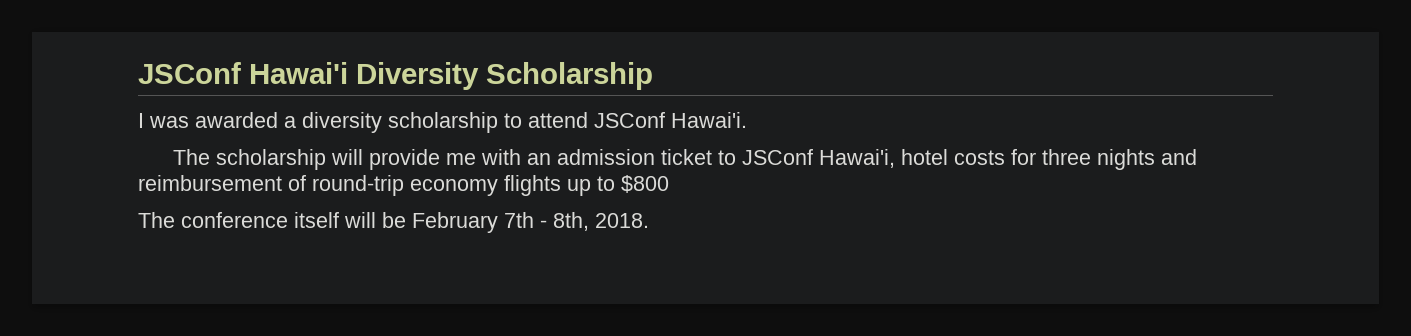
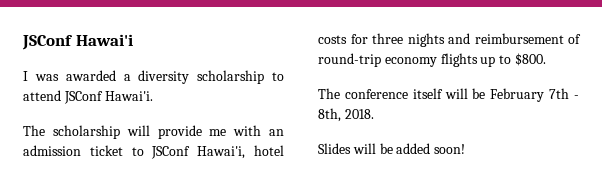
- JSConf Hawai'i Diversity Scholarship
+ JSConf Hawai'i
- The scholarship will provide me with an admission ticket to JSConf Hawai'i, hotel costs for three nights and reimbursement of round-trip economy flights up to $800
+ The scholarship will provide me with an admission ticket to JSConf Hawai'i, hotel costs for three nights and reimbursement of round-trip economy flights up to $800.
+ Slides will be added soon!

